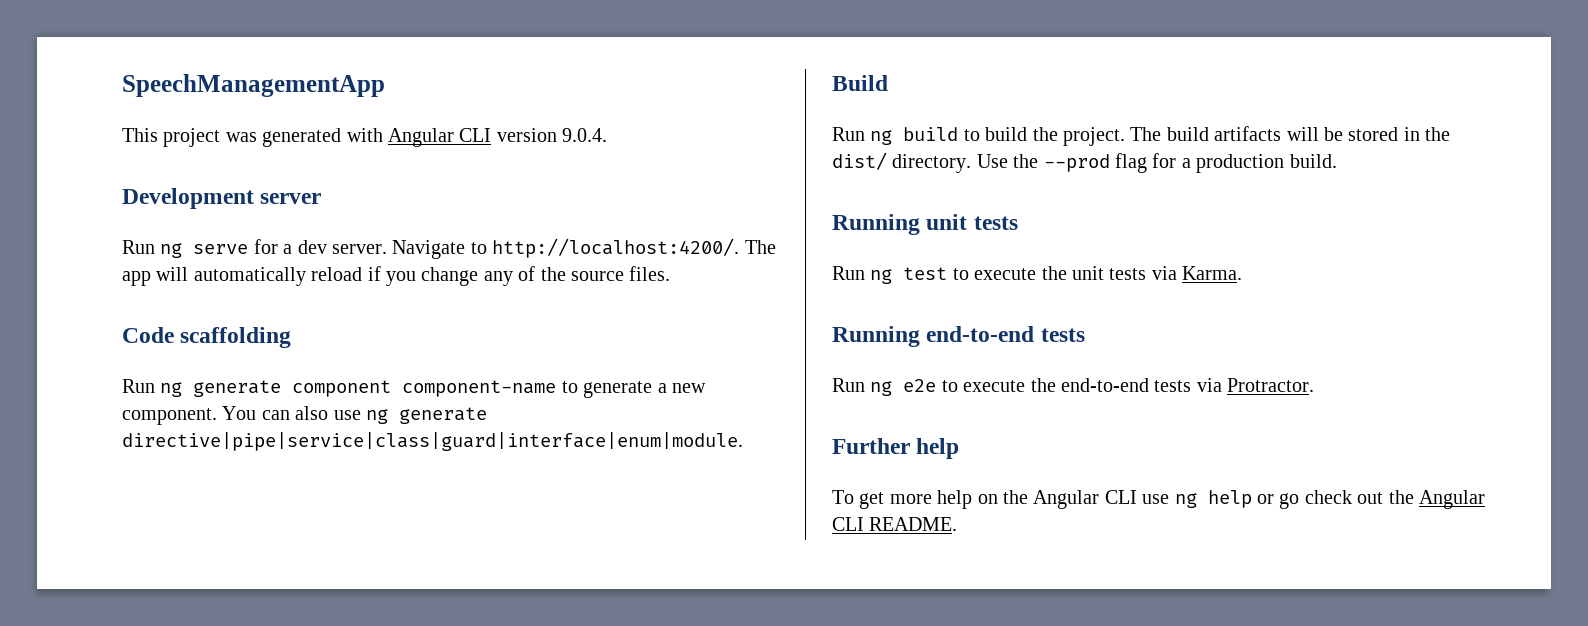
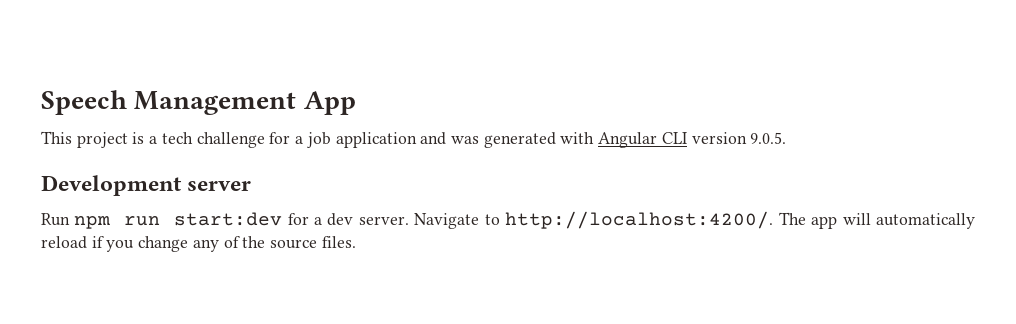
- SpeechManagementApp
+ Speech Management App
- This project was generated with Angular CLI version 9.0.4.
+ This project is a tech challenge for a job application and was generated with Angular CLI version 9.0.5.
- Run ng serve for a dev server.
+ Run npm run start:dev for a dev server.
- Code scaffolding
- Run ng generate component component-name to generate a new component. You can also use ng generate directive|pipe|service|class|guard|interface|enum|module.
- Build
- Run ng build to build the project. The build artifacts will be stored in the dist/ directory. Use the --prod flag for a production build.
- Running unit tests
- Run ng test to execute the unit tests via Karma.
- Running end-to-end tests
- Run ng e2e to execute the end-to-end tests via Protractor.
- Further help
- To get more help on the Angular CLI use ng help or go check out the Angular CLI README.

